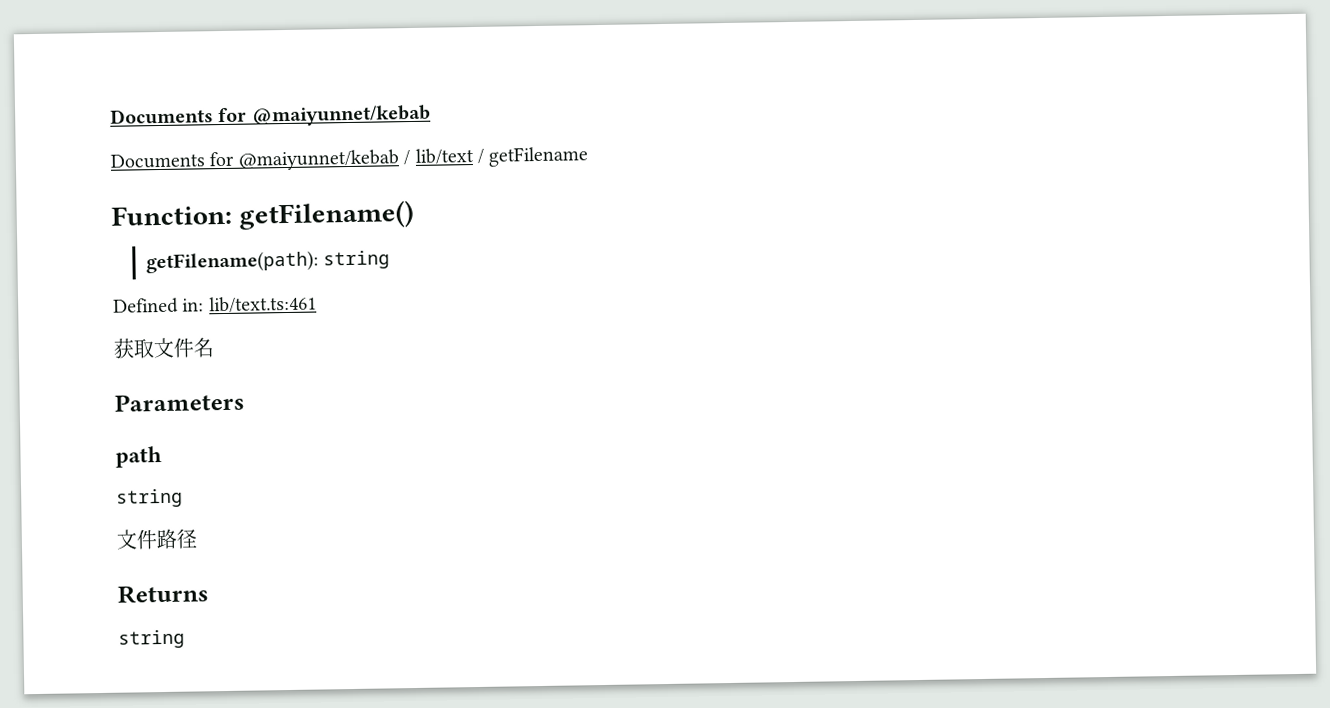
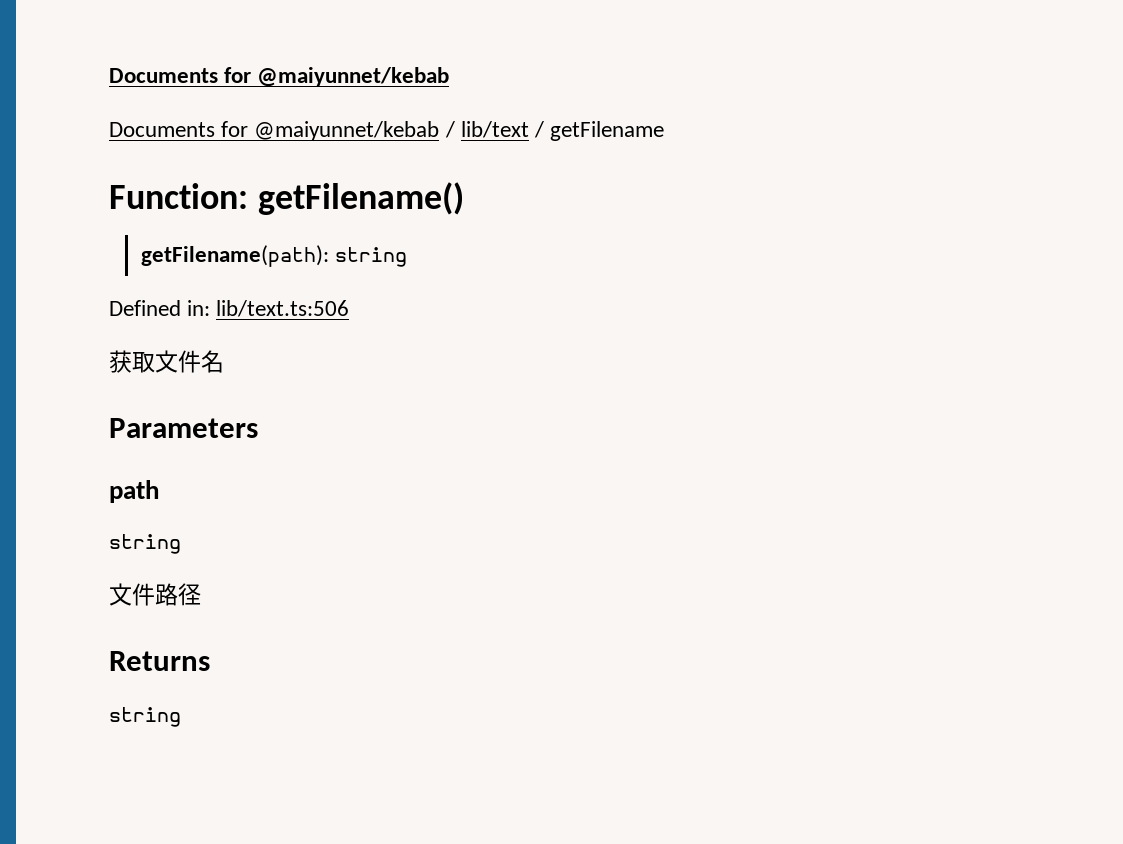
- Defined in: lib/text.ts:461
+ Defined in: lib/text.ts:506

